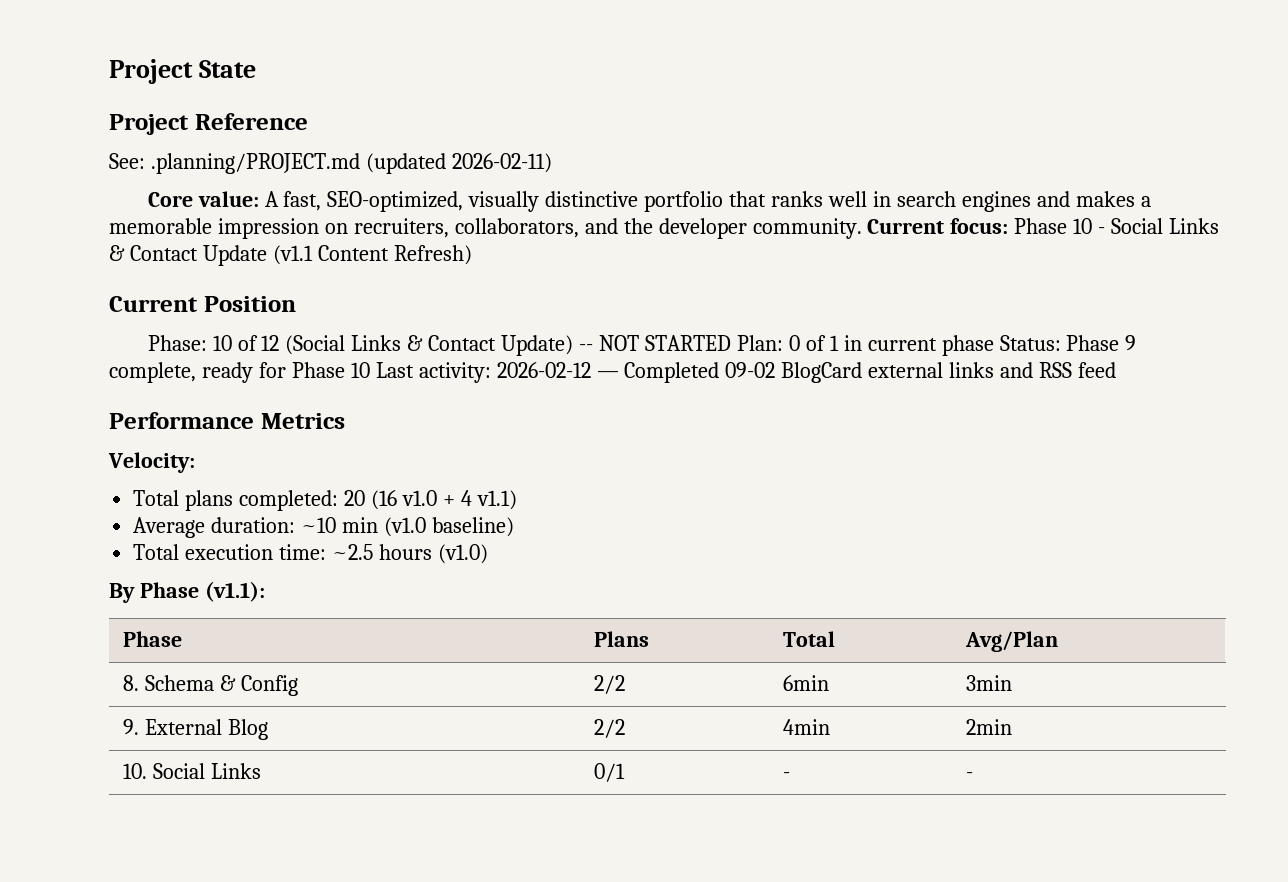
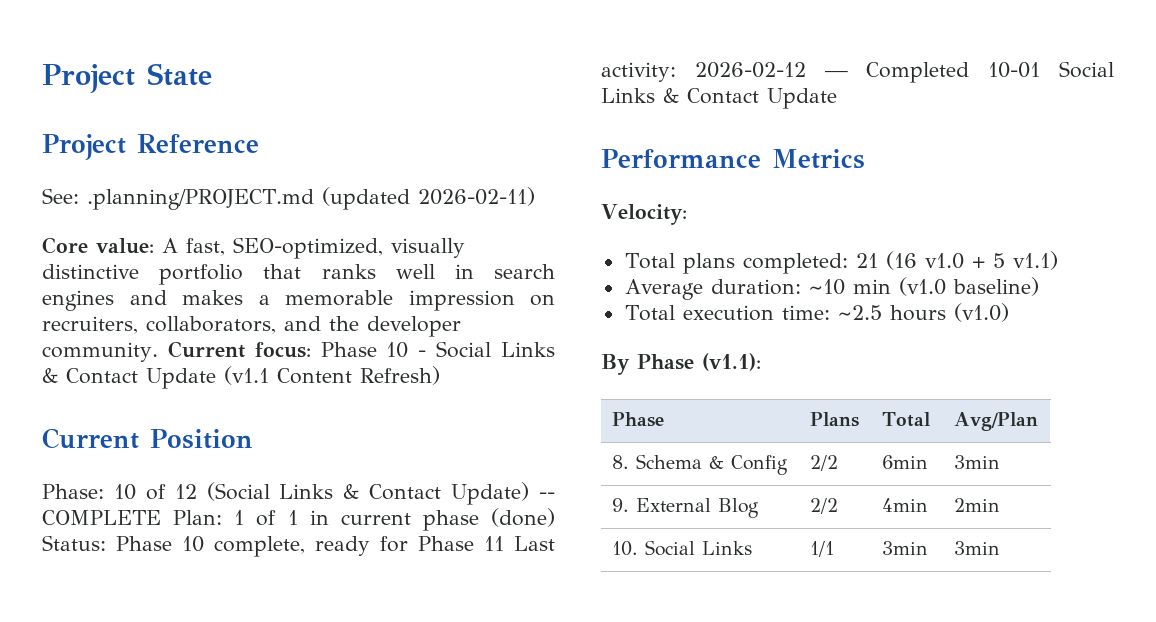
- Phase: 10 of 12 (Social Links & Contact Update) -- NOT STARTED Plan: 0 of 1 in current phase Status: Phase 9 complete, ready for Phase 10 Last activity: 2026-02-12 — Completed 09-02 BlogCard external links and RSS feed
+ Phase: 10 of 12 (Social Links & Contact Update) -- COMPLETE Plan: 1 of 1 in current phase (done) Status: Phase 10 complete, ready for Phase 11 Last activity: 2026-02-12 — Completed 10-01 Social Links & Contact Update
- Total plans completed: 20 (16 v1.0 + 4 v1.1)
+ Total plans completed: 21 (16 v1.0 + 5 v1.1)
- 10. Social Links | 0/1 | - | -
+ 10. Social Links | 1/1 | 3min | 3min

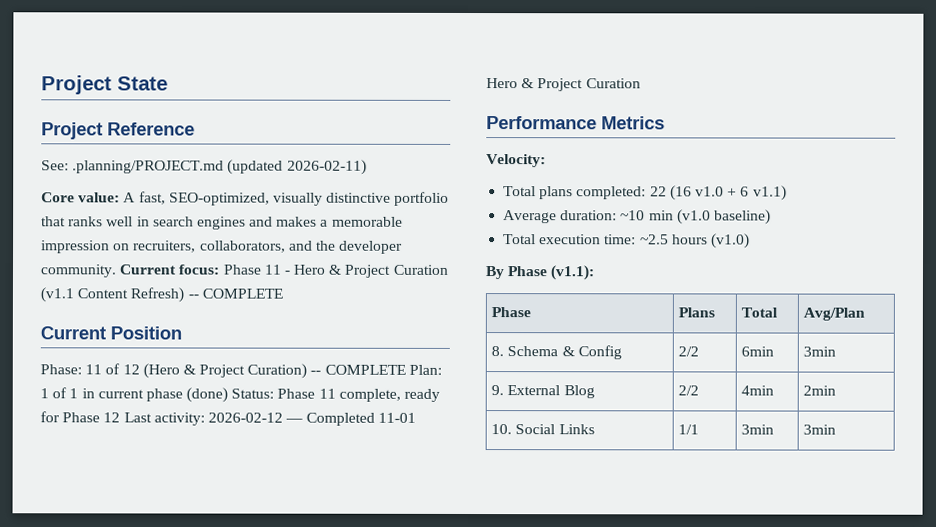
- Current focus: Phase 10 - Social Links & Contact Update (v1.1 Content Refresh)
+ Current focus: Phase 11 - Hero & Project Curation (v1.1 Content Refresh) -- COMPLETE
- Phase: 10 of 12 (Social Links & Contact Update) -- COMPLETE Plan: 1 of 1 in current phase (done) Status: Phase 10 complete, ready for Phase 11 Last activity: 2026-02-12 — Completed 10-01 Social Links & Contact Update
+ Phase: 11 of 12 (Hero & Project Curation) -- COMPLETE Plan: 1 of 1 in current phase (done) Status: Phase 11 complete, ready for Phase 12 Last activity: 2026-02-12 — Completed 11-01 Hero & Project Curation
- Total plans completed: 21 (16 v1.0 + 5 v1.1)
+ Total plans completed: 22 (16 v1.0 + 6 v1.1)

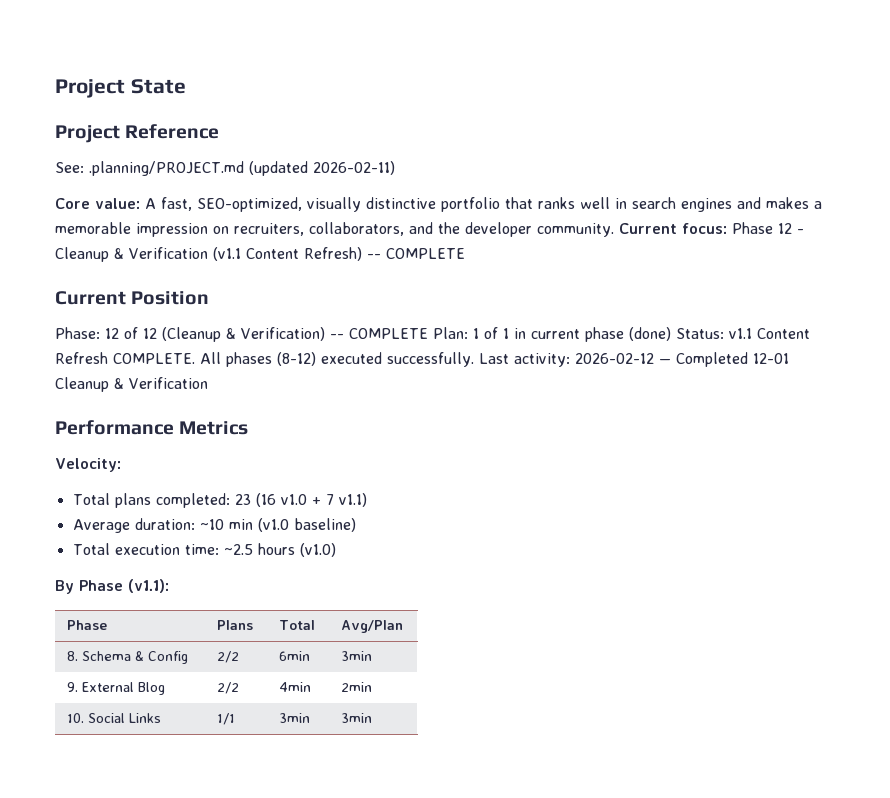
- Current focus: Phase 11 - Hero & Project Curation (v1.1 Content Refresh) -- COMPLETE
+ Current focus: Phase 12 - Cleanup & Verification (v1.1 Content Refresh) -- COMPLETE
- Phase: 11 of 12 (Hero & Project Curation) -- COMPLETE Plan: 1 of 1 in current phase (done) Status: Phase 11 complete, ready for Phase 12 Last activity: 2026-02-12 — Completed 11-01 Hero & Project Curation
+ Phase: 12 of 12 (Cleanup & Verification) -- COMPLETE Plan: 1 of 1 in current phase (done) Status: v1.1 Content Refresh COMPLETE. All phases (8-12) executed successfully. Last activity: 2026-02-12 — Completed 12-01 Cleanup & Verification
- Total plans completed: 22 (16 v1.0 + 6 v1.1)
+ Total plans completed: 23 (16 v1.0 + 7 v1.1)

